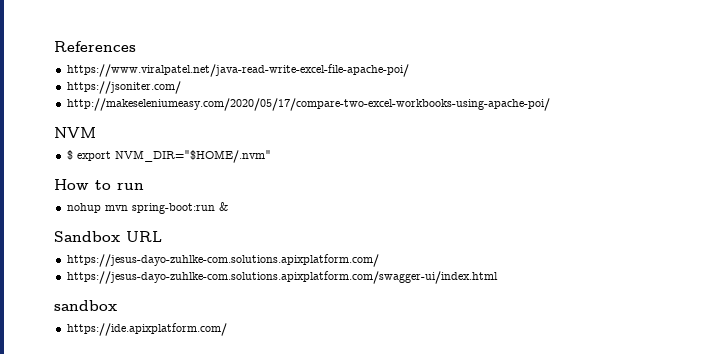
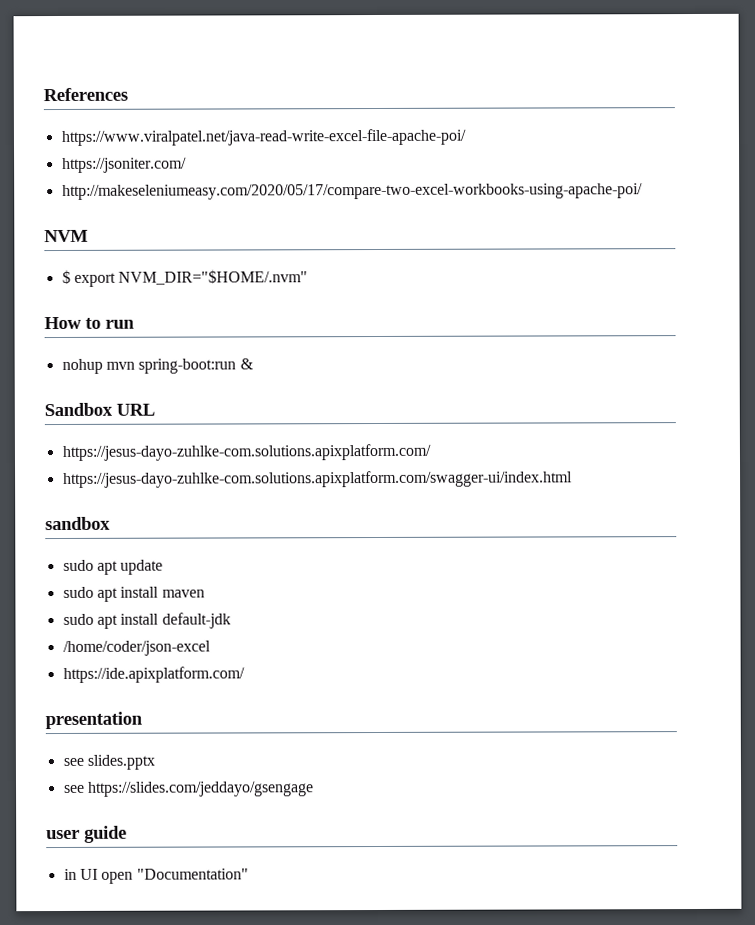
+ sudo apt update
+ sudo apt install maven
+ sudo apt install default-jdk
+ /home/coder/json-excel
  https://ide.apixplatform.com/
+ presentation
+ see slides.pptx
+ see https://slides.com/jeddayo/gsengage
+ user guide
+ in UI open "Documentation"

